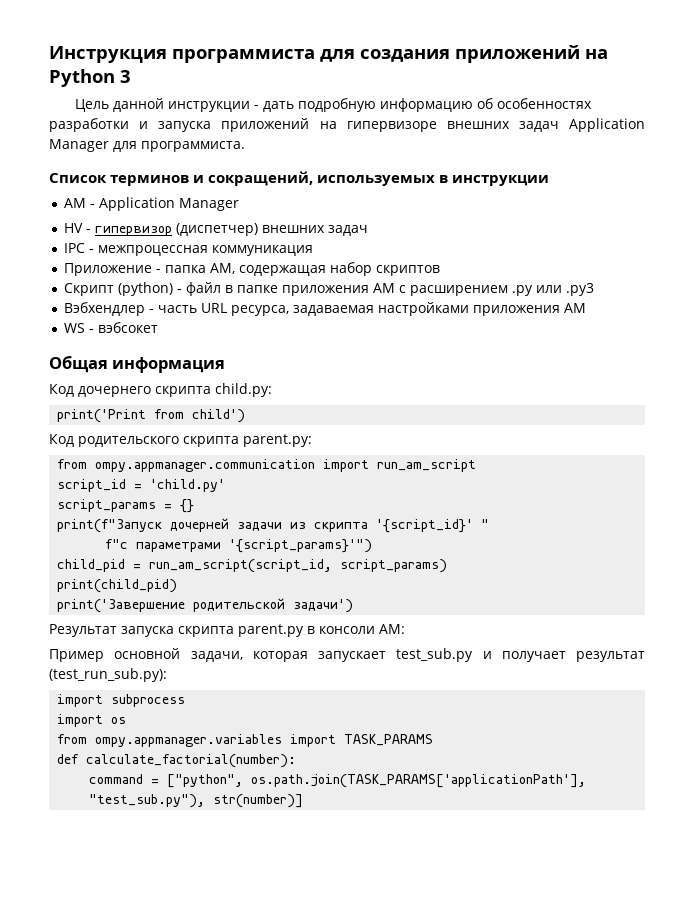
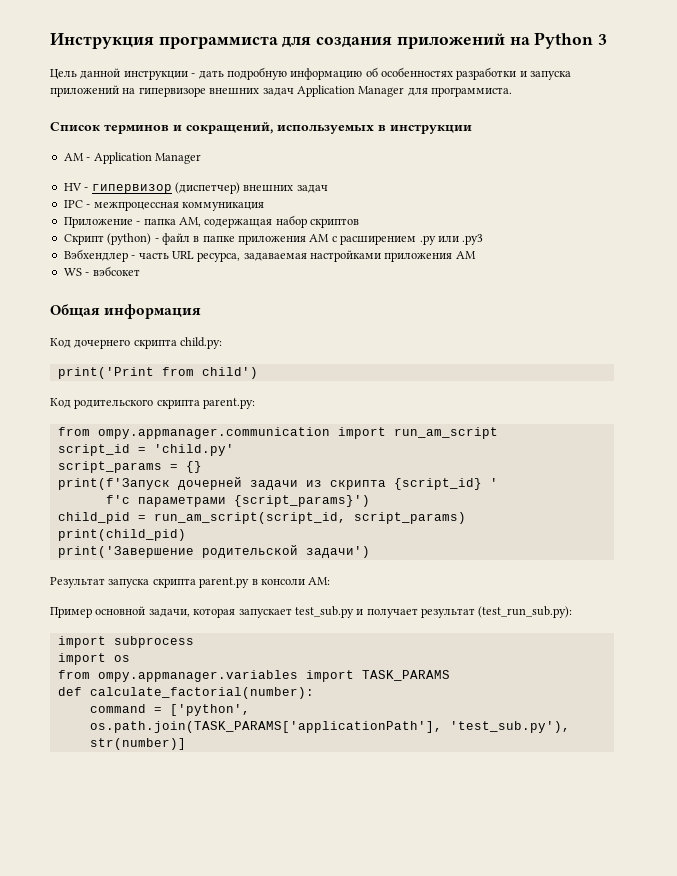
- print(f"Запуск дочерней задачи из скрипта '{script_id}' "
- f"с параметрами '{script_params}'")
+ print(f'Запуск дочерней задачи из скрипта {script_id} '
+ f'с параметрами {script_params}')
- command = ["python", os.path.join(TASK_PARAMS['applicationPath'], "test_sub.py"), str(number)]
+ command = ['python', os.path.join(TASK_PARAMS['applicationPath'], 'test_sub.py'), str(number)]

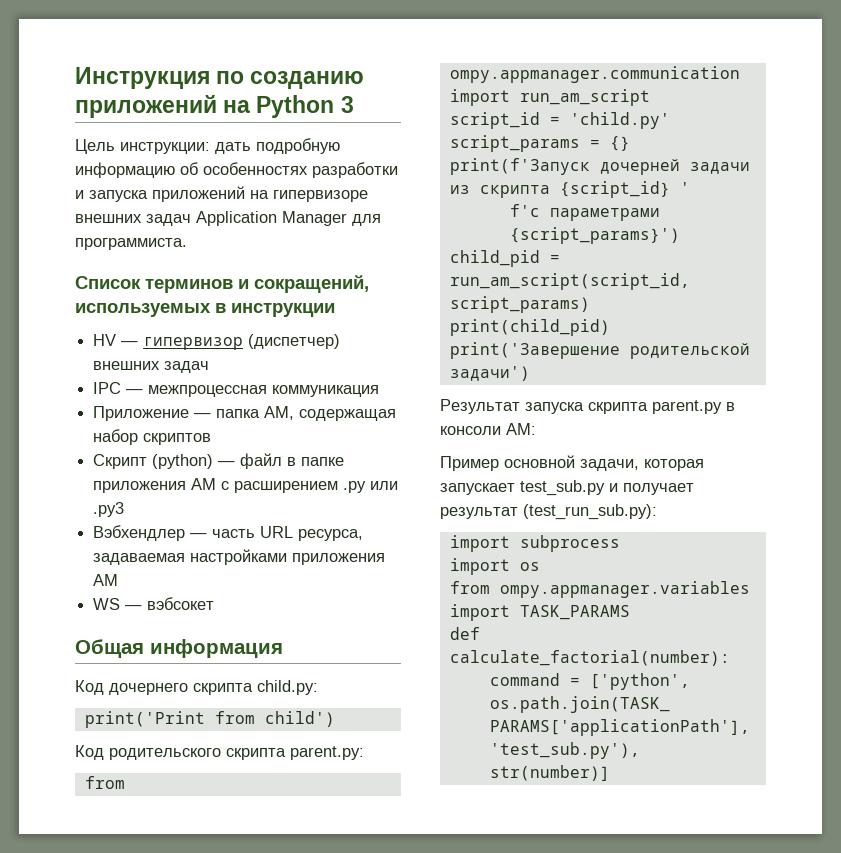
- Инструкция программиста для создания приложений на Python 3
+ Инструкция по созданию приложений на Python 3
- Цель данной инструкции - дать подробную информацию об особенностях разработки и запуска приложений на гипервизоре внешних задач Application Manager для программиста.
+ Цель инструкции: дать подробную информацию об особенностях разработки и запуска приложений на гипервизоре внешних задач Application Manager для программиста.
- AM - Application Manager
- HV - гипервизор (диспетчер) внешних задач
+ HV — гипервизор (диспетчер) внешних задач
- IPC - межпроцессная коммуникация
+ IPC — межпроцессная коммуникация
- Приложение - папка АМ, содержащая набор скриптов
+ Приложение — папка АМ, содержащая набор скриптов
- Скрипт (python) - файл в папке приложения АМ с расширением .py или .py3
+ Скрипт (python) — файл в папке приложения АМ с расширением .py или .py3
- Вэбхендлер - часть URL ресурса, задаваемая настройками приложения АМ
+ Вэбхендлер — часть URL ресурса, задаваемая настройками приложения АМ
- WS - вэбсокет
+ WS — вэбсокет

